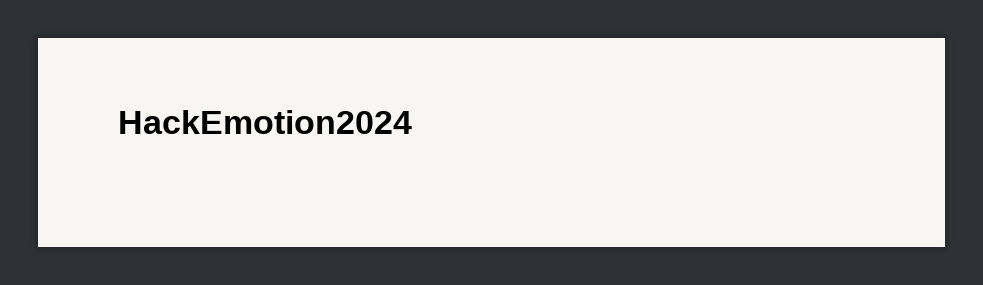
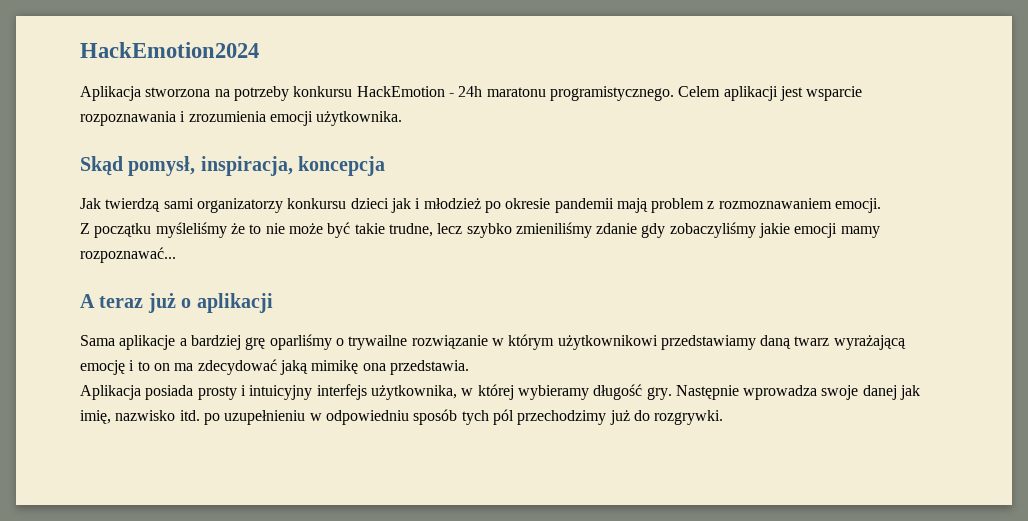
+ Aplikacja stworzona na potrzeby konkursu HackEmotion - 24h maratonu programistycznego. Celem aplikacji jest wsparcie rozpoznawania i zrozumienia emocji użytkownika.
+ Skąd pomysł, inspiracja, koncepcja
+ Jak twierdzą sami organizatorzy konkursu dzieci jak i młodzież po okresie pandemii mają problem z rozmoznawaniem emocji.
+ Z początku myśleliśmy że to nie może być takie trudne, lecz szybko zmieniliśmy zdanie gdy zobaczyliśmy jakie emocji mamy rozpoznawać...
+ A teraz już o aplikacji
+ Sama aplikacje a bardziej grę oparliśmy o trywailne rozwiązanie w którym użytkownikowi przedstawiamy daną twarz wyrażającą emocję i to on ma zdecydować jaką mimikę ona przedstawia.
+ Aplikacja posiada prosty i intuicyjny interfejs użytkownika, w której wybieramy długość gry. Następnie wprowadza swoje danej jak imię, nazwisko itd. po uzupełnieniu w odpowiedniu sposób tych pól przechodzimy już do rozgrywki.

